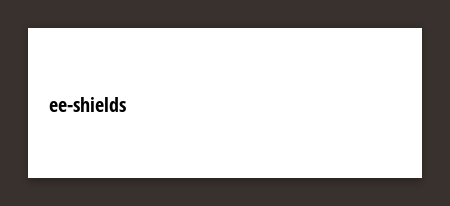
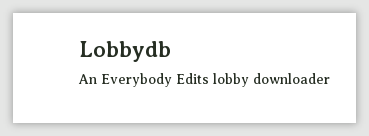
- ee-shields
+ Lobbydb
+ An Everybody Edits lobby downloader

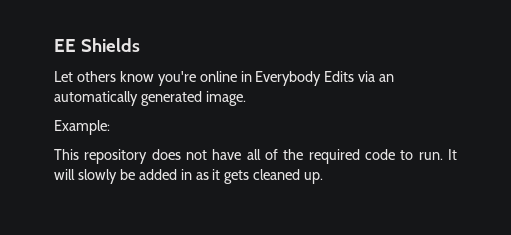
- Lobbydb
- An Everybody Edits lobby downloader
+ EE Shields
+ Let others know you're online in Everybody Edits via an automatically generated image.
+ Example:
+ This repository does not have all of the required code to run. It will slowly be added in as it gets cleaned up.

